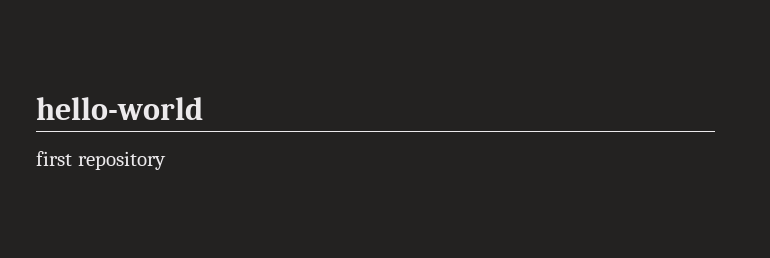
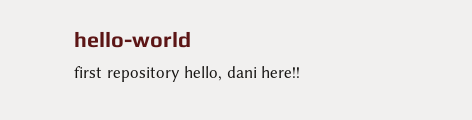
- first repository
+ first repository hello, dani here!!

